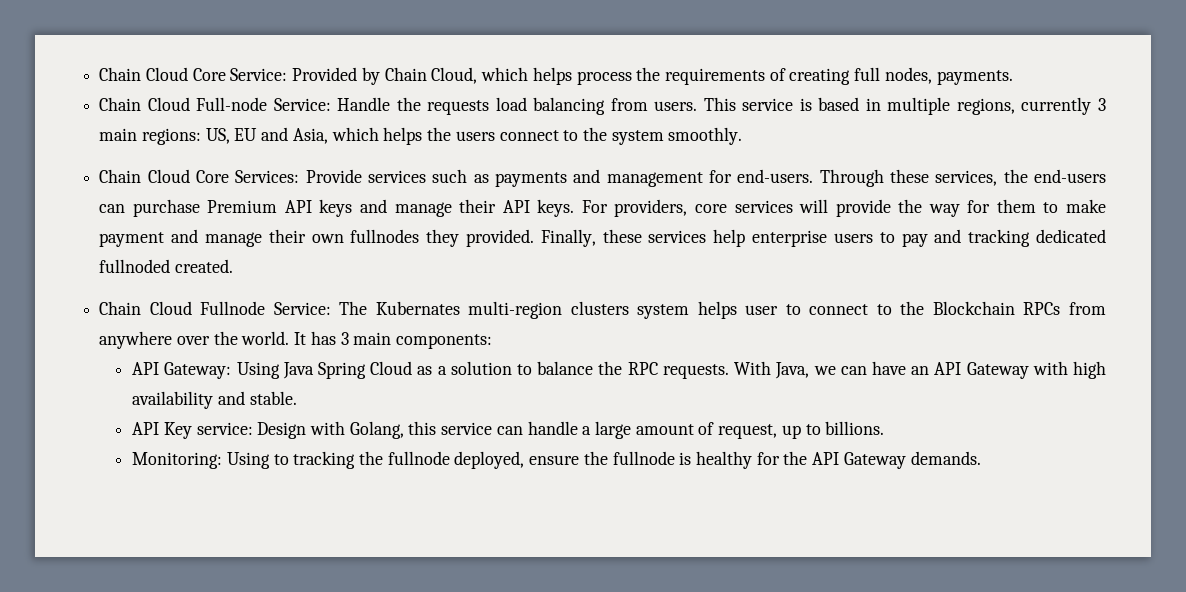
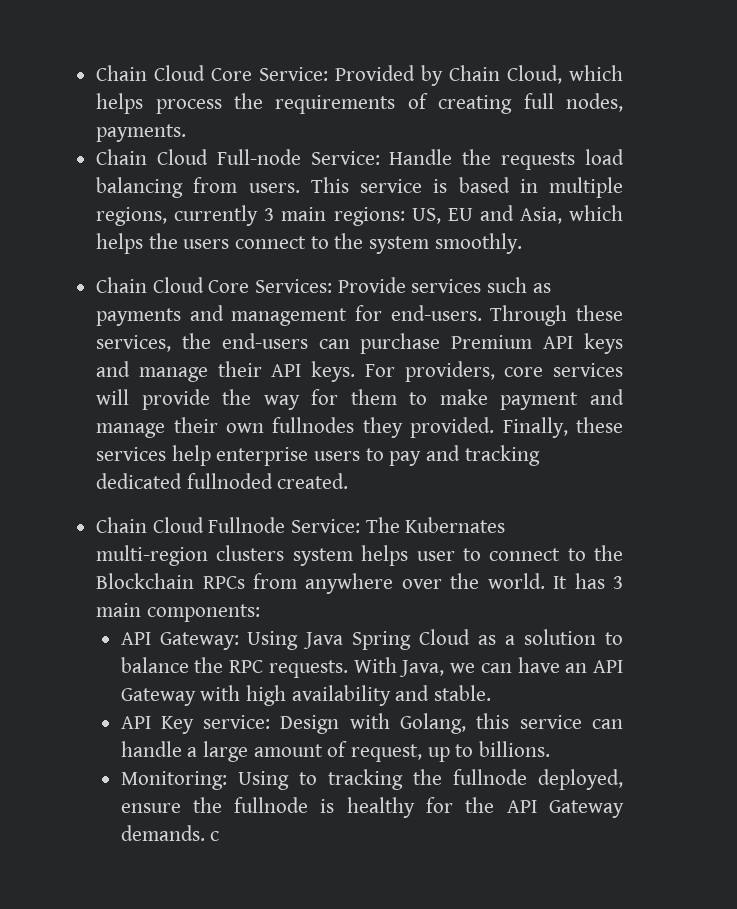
- Monitoring: Using to tracking the fullnode deployed, ensure the fullnode is healthy for the API Gateway demands.
+ Monitoring: Using to tracking the fullnode deployed, ensure the fullnode is healthy for the API Gateway demands. c

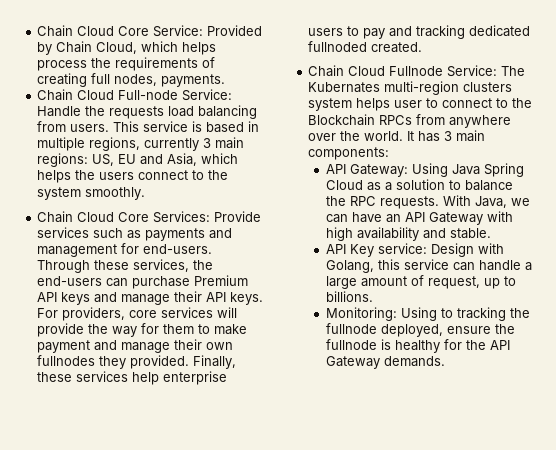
- Monitoring: Using to tracking the fullnode deployed, ensure the fullnode is healthy for the API Gateway demands. c
+ Monitoring: Using to tracking the fullnode deployed, ensure the fullnode is healthy for the API Gateway demands.

